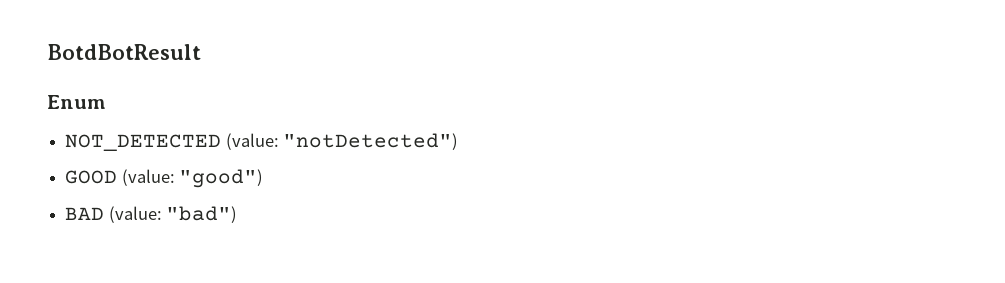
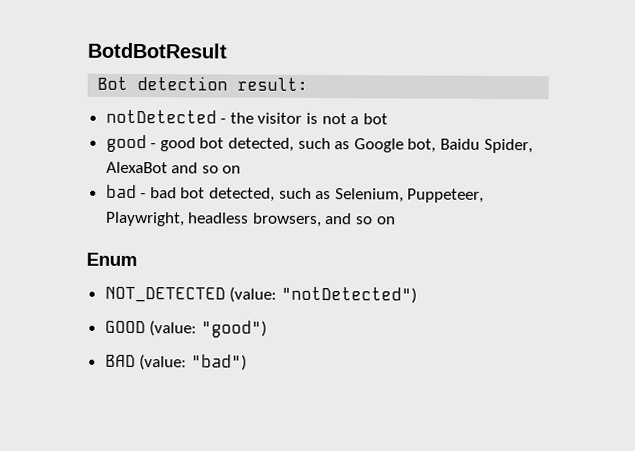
+ Bot detection result:
+ notDetected - the visitor is not a bot
+ good - good bot detected, such as Google bot, Baidu Spider, AlexaBot and so on
+ bad - bad bot detected, such as Selenium, Puppeteer, Playwright, headless browsers, and so on

